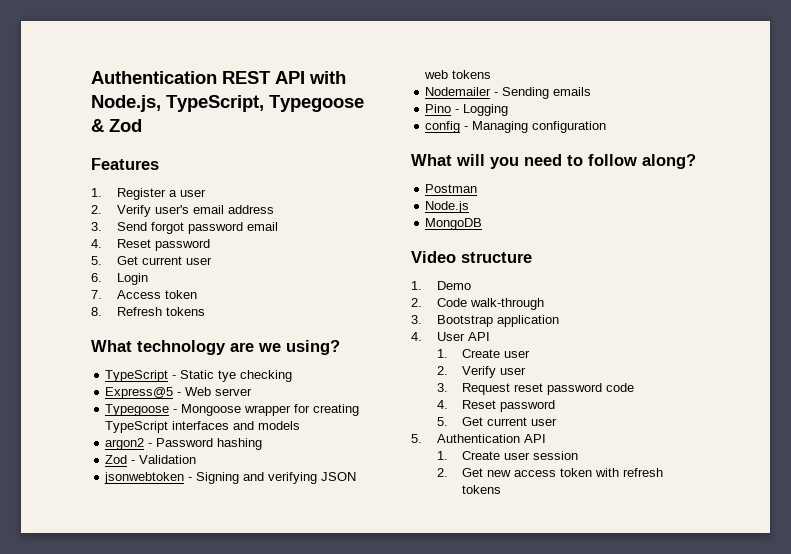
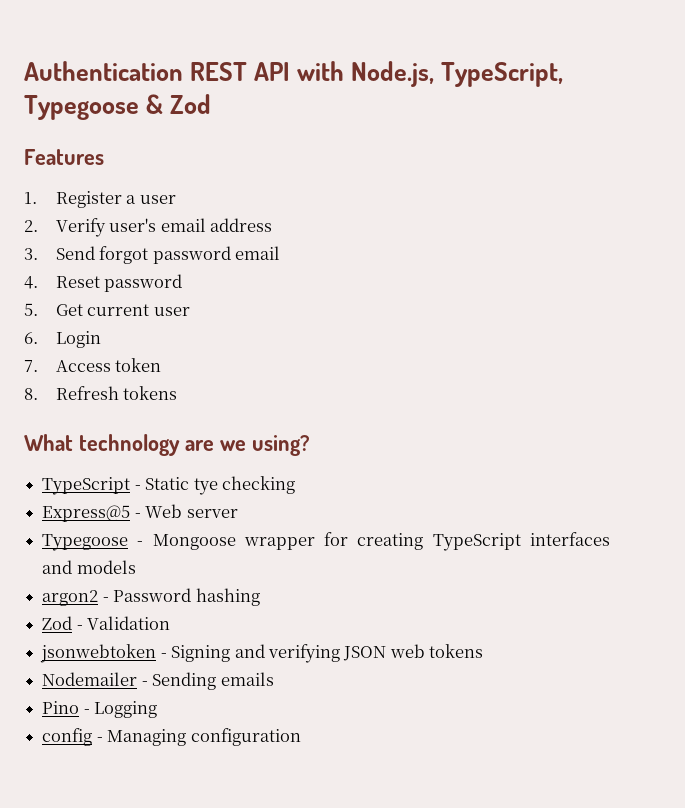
- What will you need to follow along?
- Postman
- Node.js
- MongoDB
- Video structure
- 1. Demo
- 2. Code walk-through
- 3. Bootstrap application
- 4. User API
- 1. Create user
- 2. Verify user
- 3. Request reset password code
- 4. Reset password
- 5. Get current user
- 5. Authentication API
- 1. Create user session
- 2. Get new access token with refresh tokens

